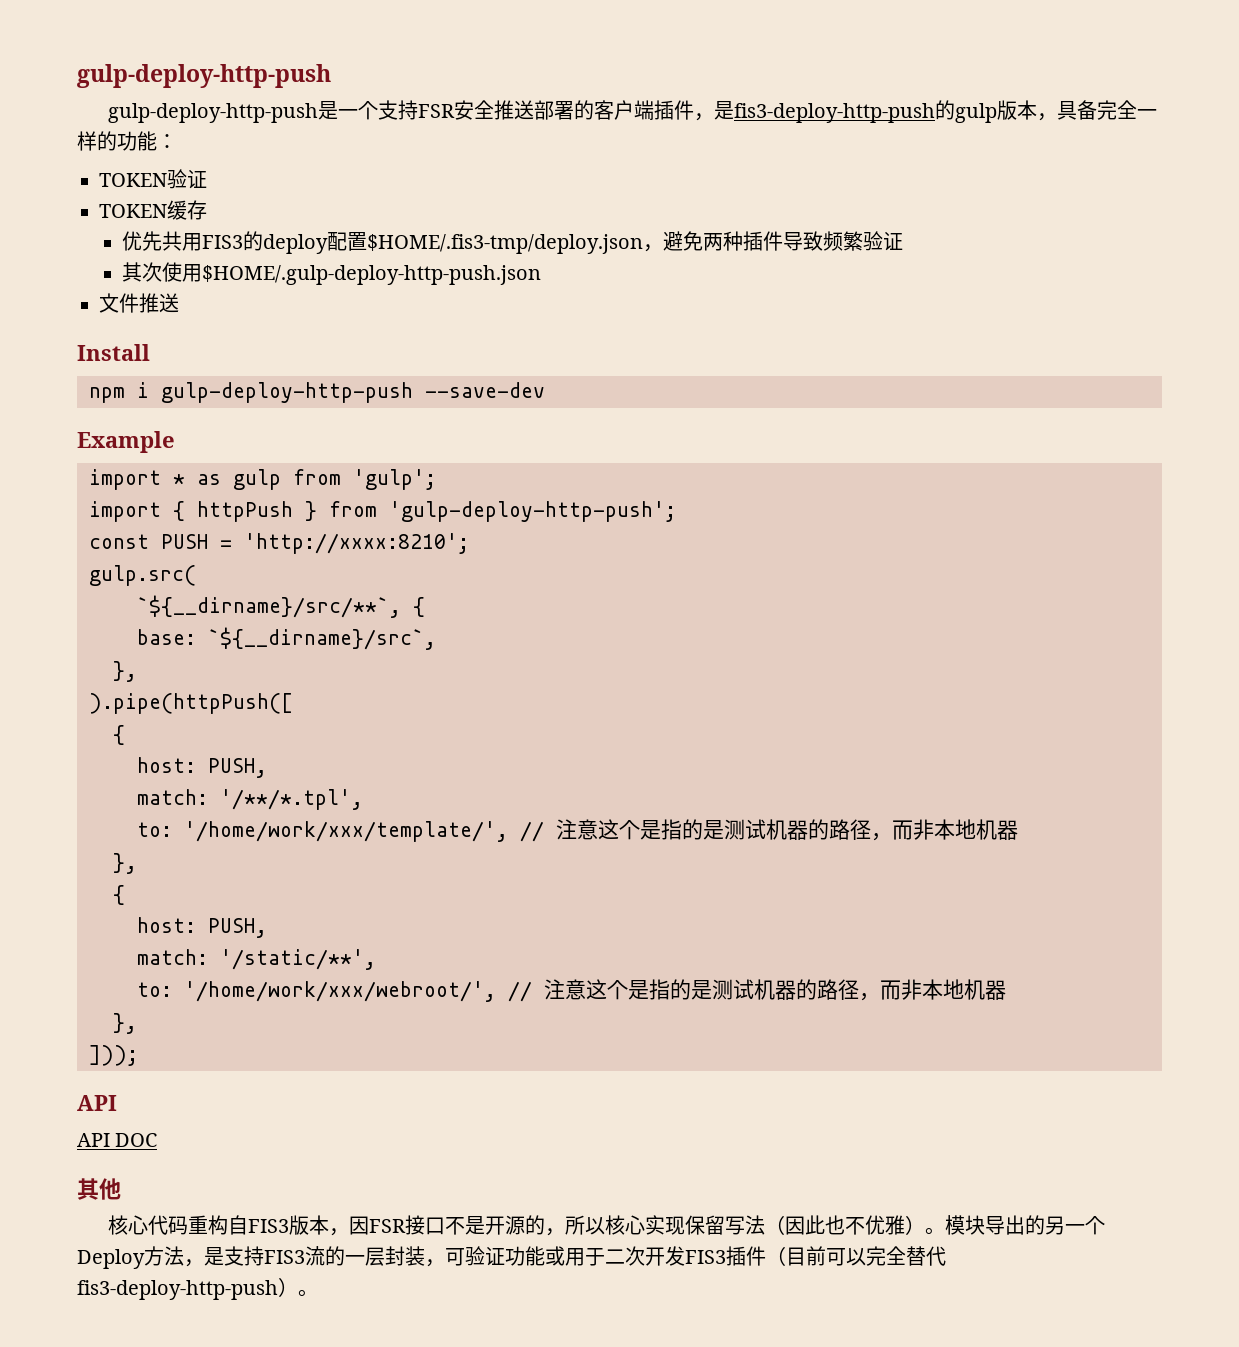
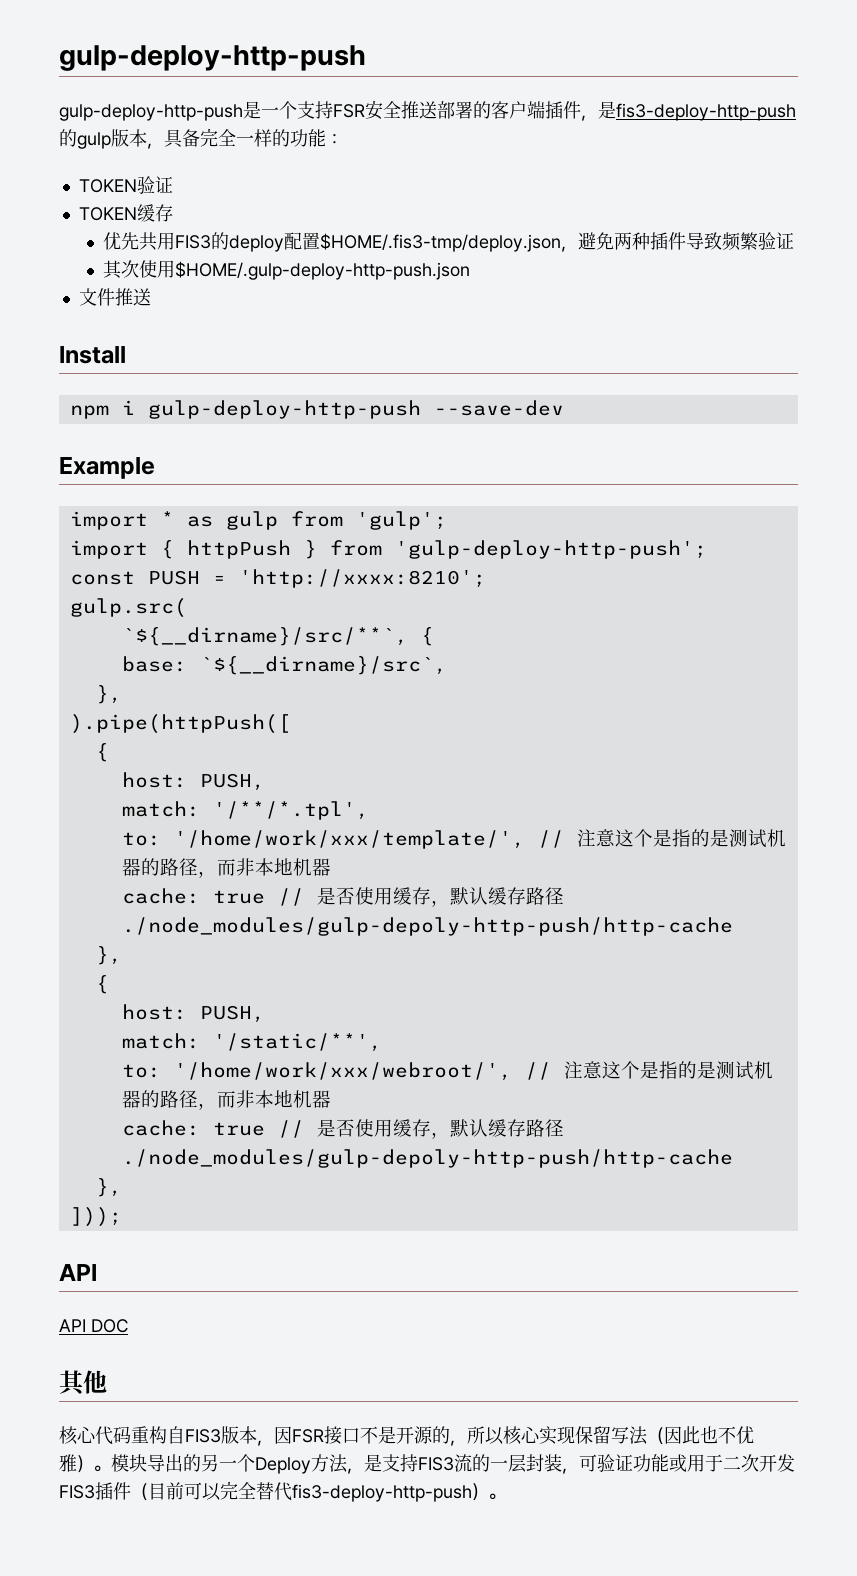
  to: '/home/work/xxx/template/', // 注意这个是指的是测试机器的路径，而非本地机器
+ cache: true // 是否使用缓存，默认缓存路径./node_modules/gulp-depoly-http-push/http-cache
  to: '/home/work/xxx/webroot/', // 注意这个是指的是测试机器的路径，而非本地机器
+ cache: true // 是否使用缓存，默认缓存路径./node_modules/gulp-depoly-http-push/http-cache

